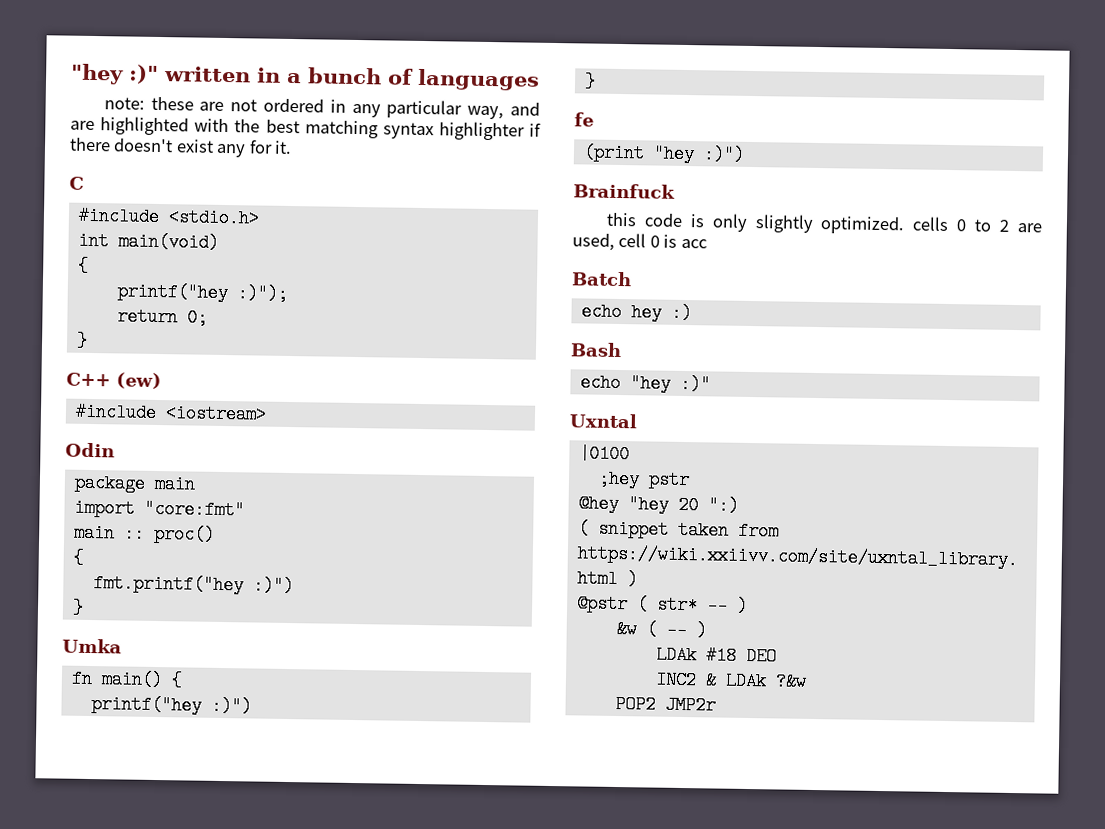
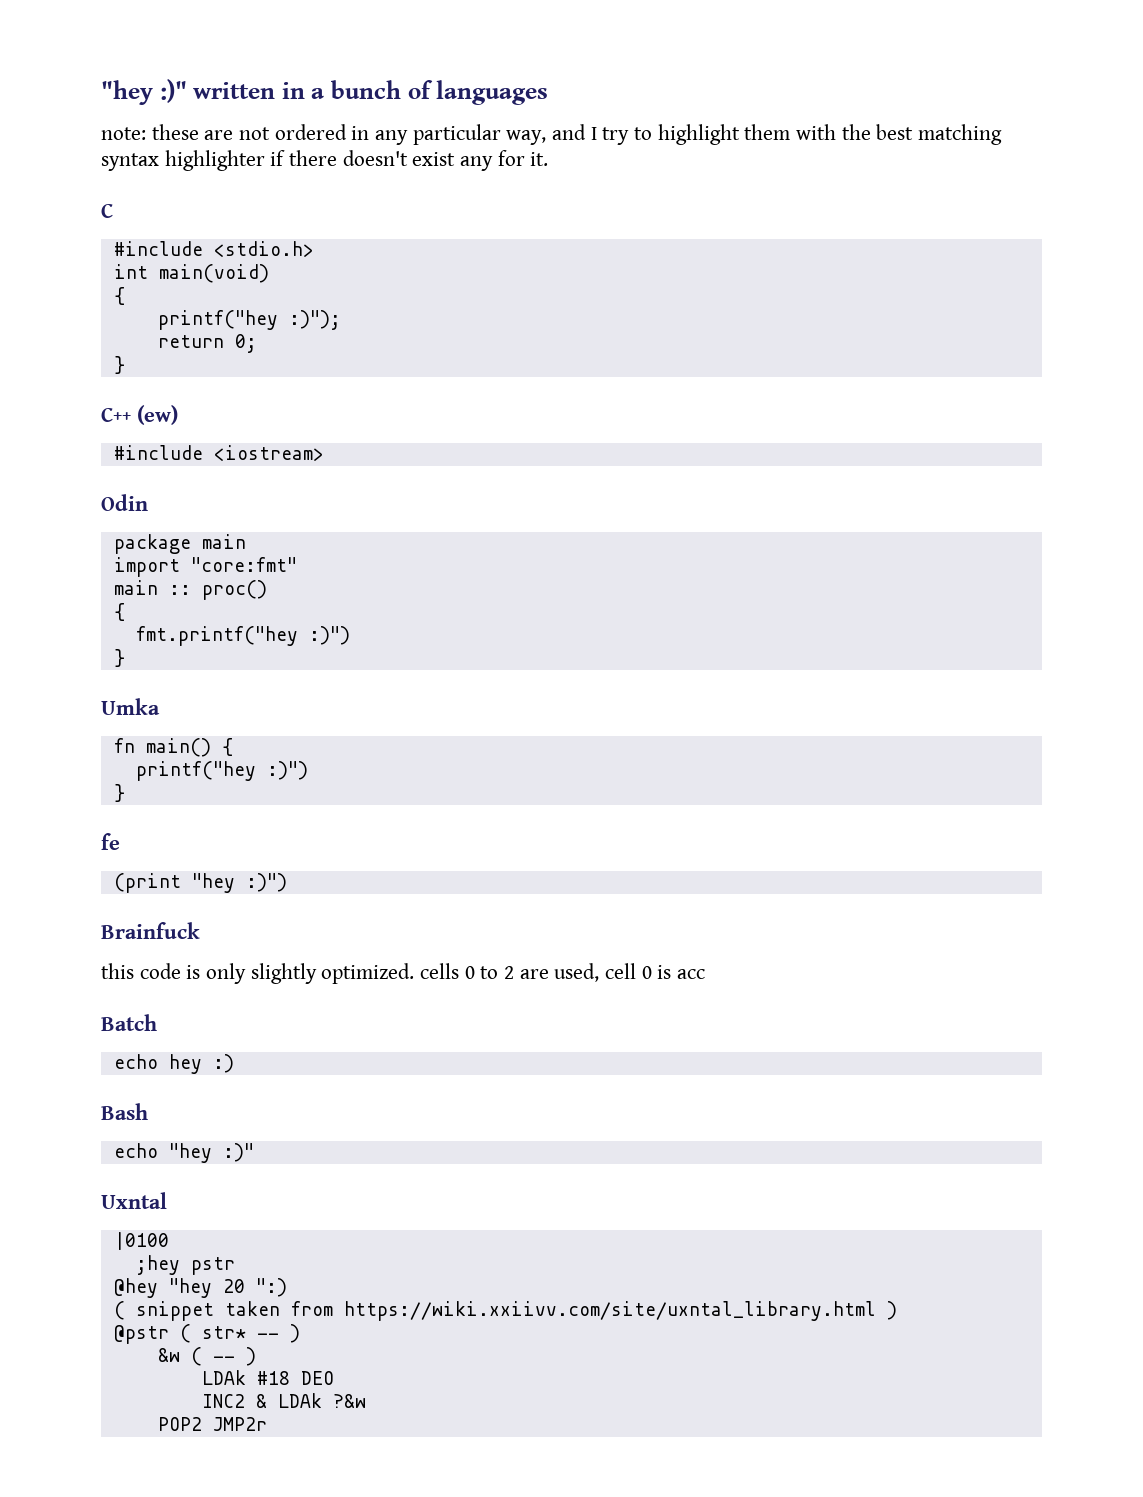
- note: these are not ordered in any particular way, and are highlighted with the best matching syntax highlighter if there doesn't exist any for it.
+ note: these are not ordered in any particular way, and I try to highlight them with the best matching syntax highlighter if there doesn't exist any for it.

